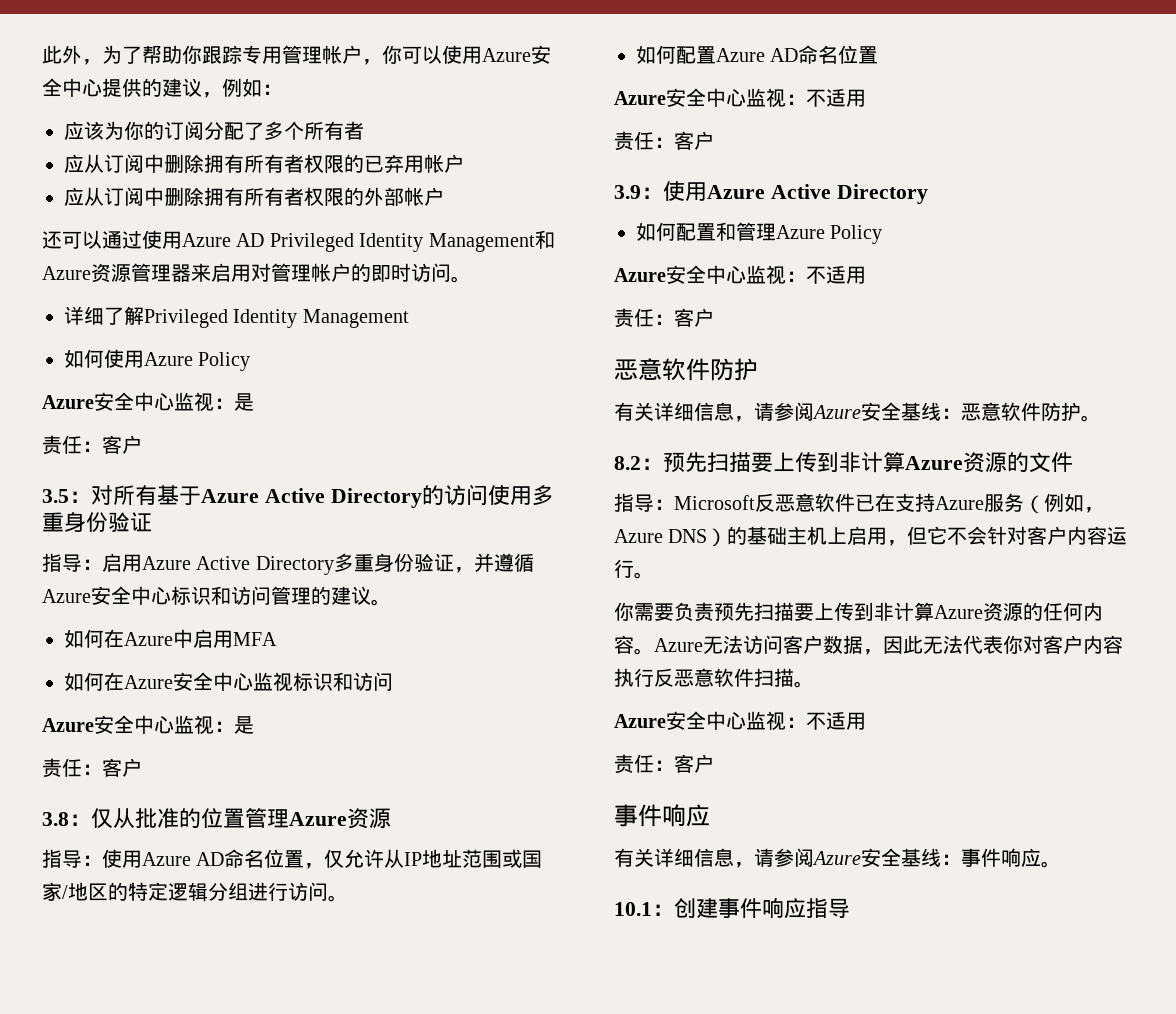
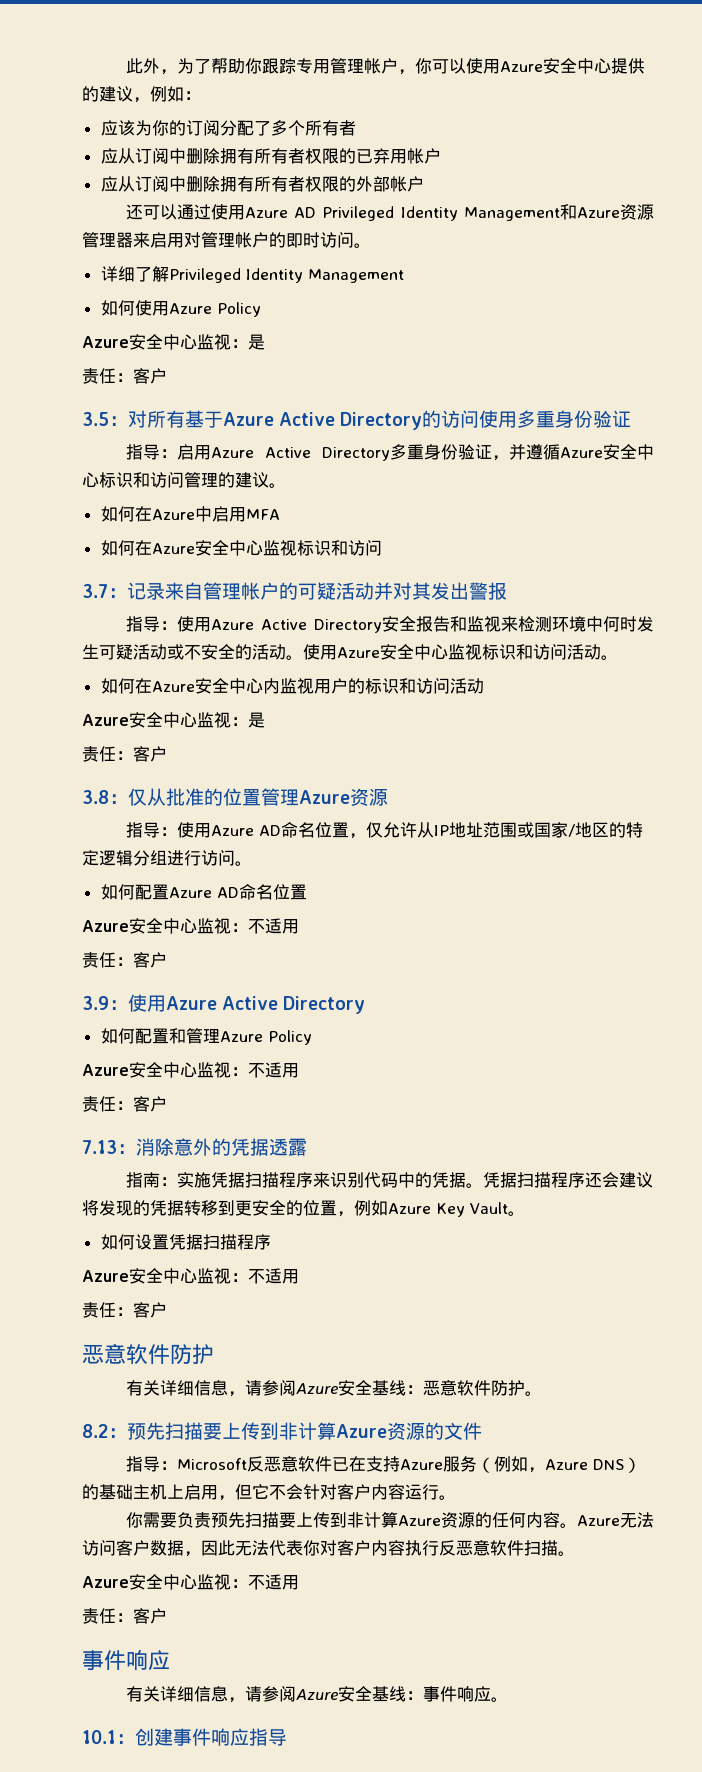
+ 3.7：记录来自管理帐户的可疑活动并对其发出警报
+ 指导：使用Azure Active Directory安全报告和监视来检测环境中何时发生可疑活动或不安全的活动。使用Azure安全中心监视标识和访问活动。
+ 如何在Azure安全中心内监视用户的标识和访问活动
+ 7.13：消除意外的凭据透露
+ 指南：实施凭据扫描程序来识别代码中的凭据。凭据扫描程序还会建议将发现的凭据转移到更安全的位置，例如Azure Key Vault。
+ 如何设置凭据扫描程序
+ Azure安全中心监视：不适用
+ 责任：客户

